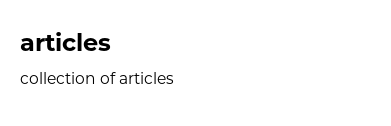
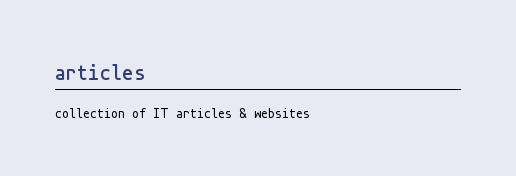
- collection of articles
+ collection of IT articles & websites

